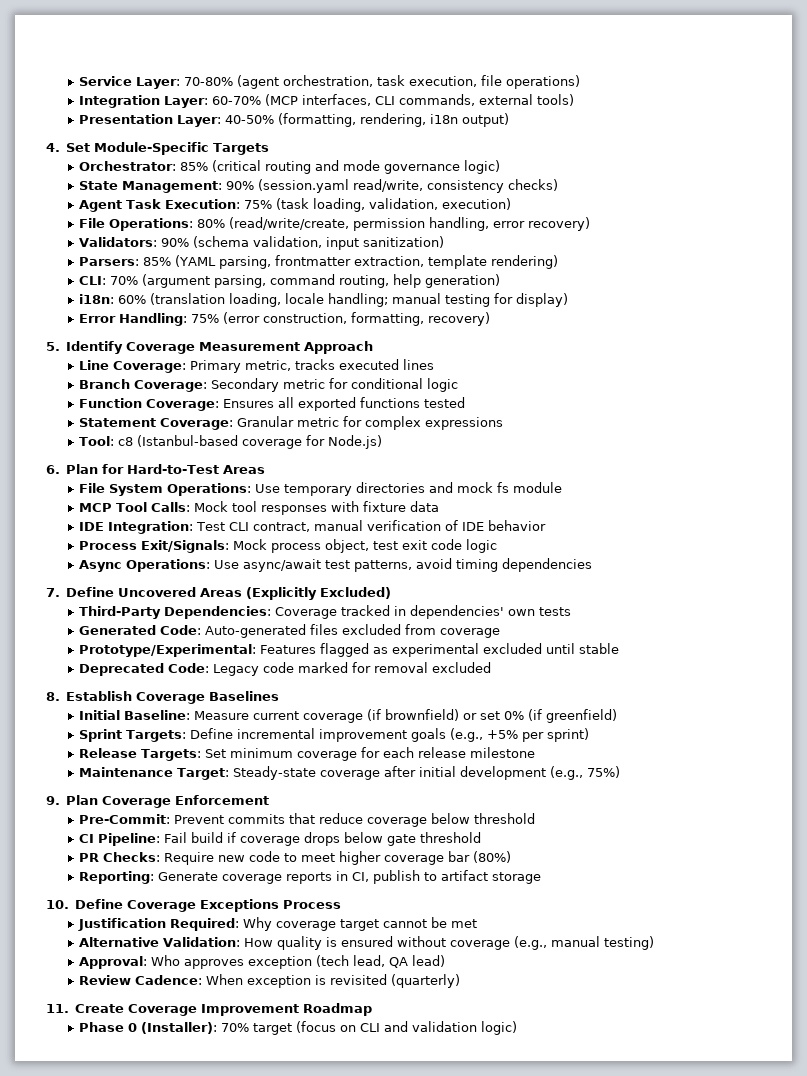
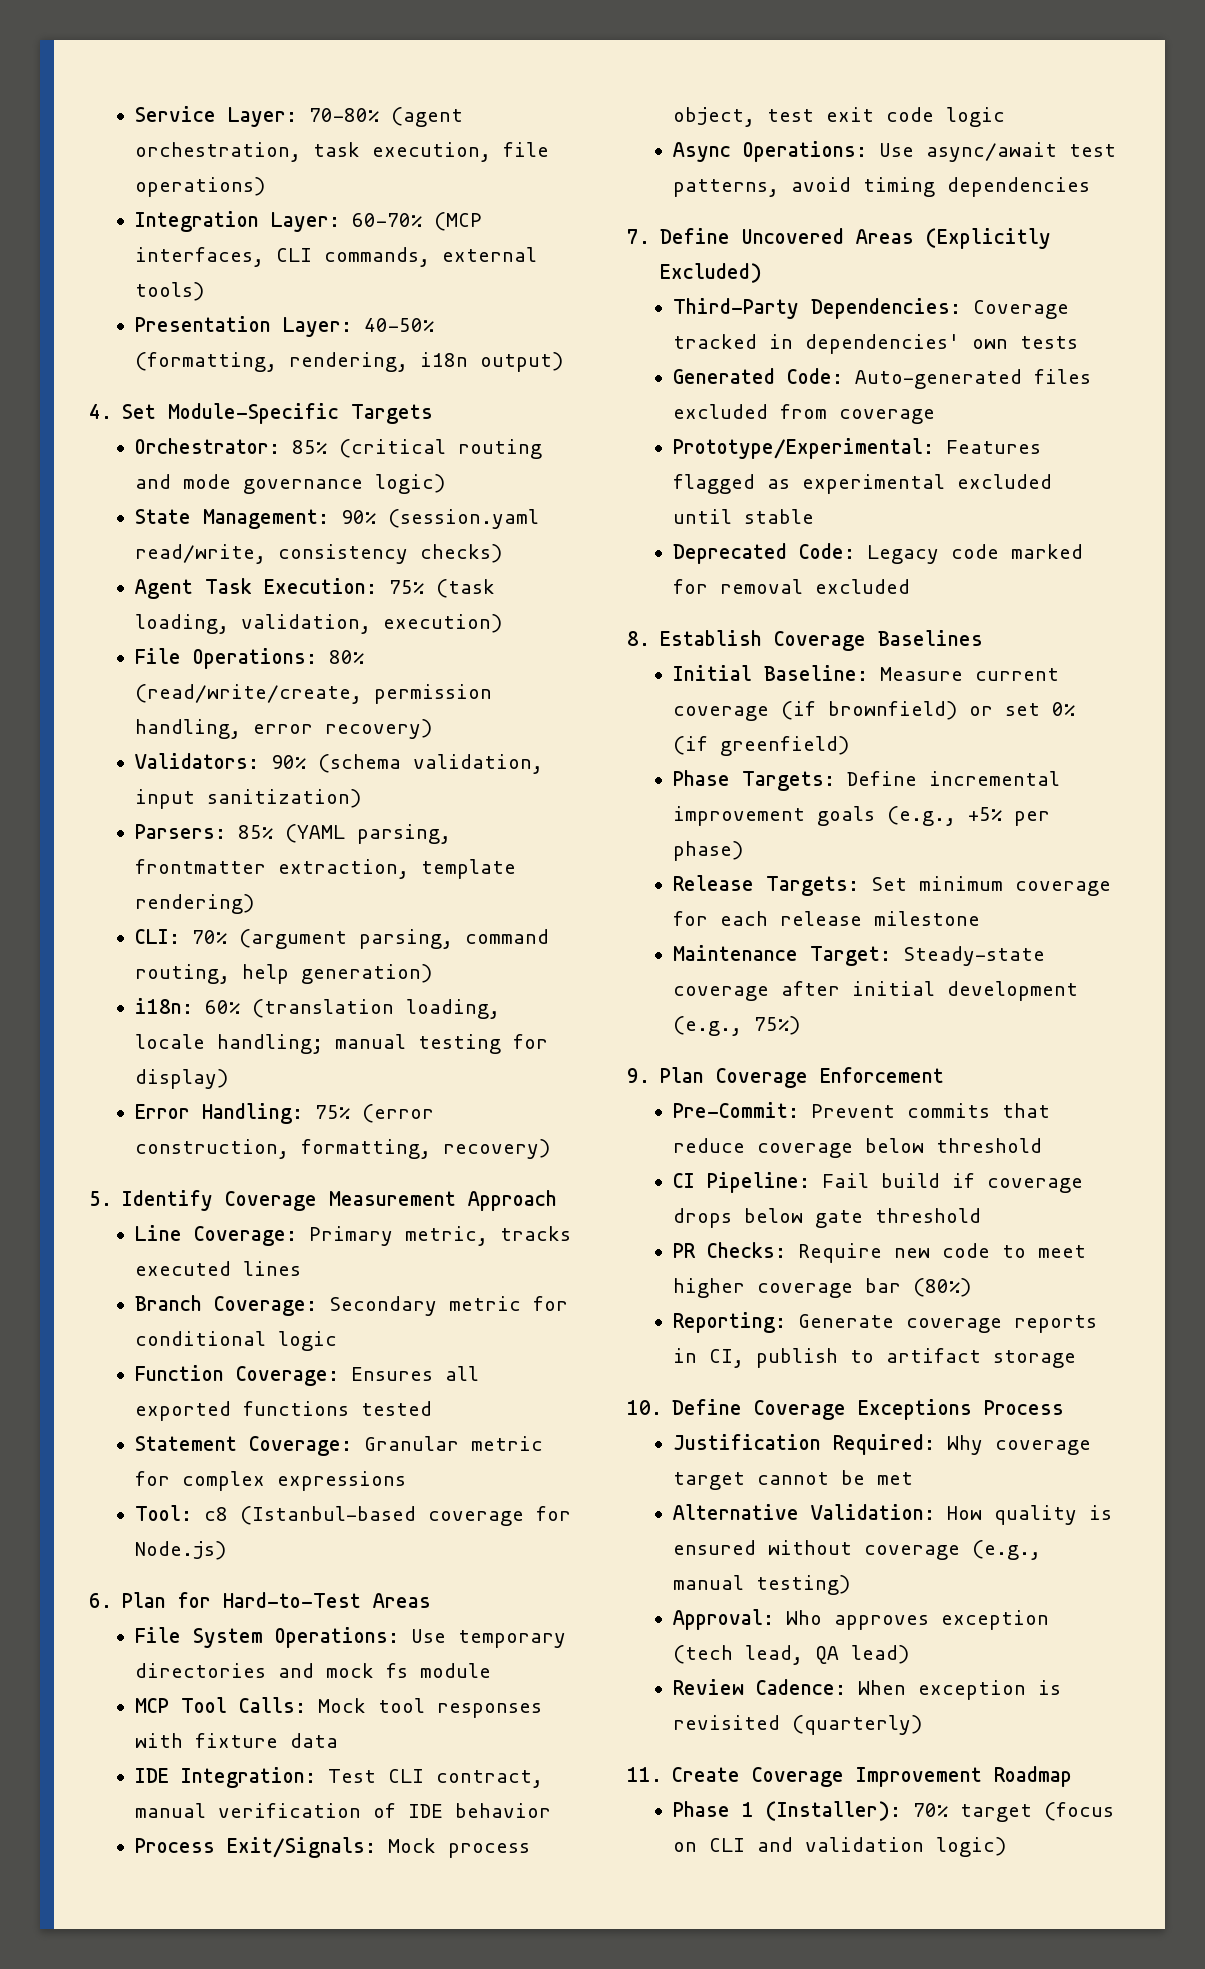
- Sprint Targets: Define incremental improvement goals (e.g., +5% per sprint)
+ Phase Targets: Define incremental improvement goals (e.g., +5% per phase)
- Phase 0 (Installer): 70% target (focus on CLI and validation logic)
+ Phase 1 (Installer): 70% target (focus on CLI and validation logic)

